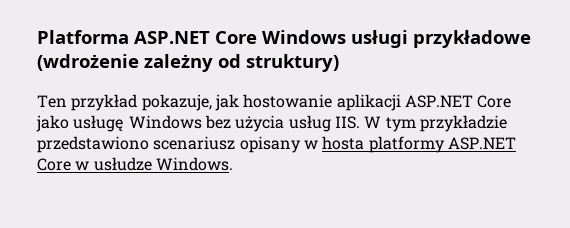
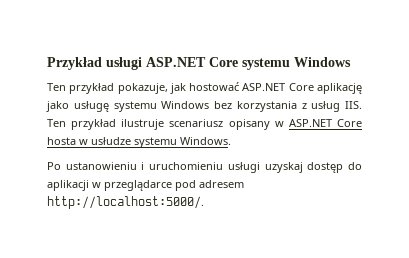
- Platforma ASP.NET Core Windows usługi przykładowe (wdrożenie zależny od struktury)
+ Przykład usługi ASP.NET Core systemu Windows
- Ten przykład pokazuje, jak hostowanie aplikacji ASP.NET Core jako usługę Windows bez użycia usług IIS. W tym przykładzie przedstawiono scenariusz opisany w hosta platformy ASP.NET Core w usłudze Windows.
+ Ten przykład pokazuje, jak hostować ASP.NET Core aplikację jako usługę systemu Windows bez korzystania z usług IIS. Ten przykład ilustruje scenariusz opisany w ASP.NET Core hosta w usłudze systemu Windows.
+ Po ustanowieniu i uruchomieniu usługi uzyskaj dostęp do aplikacji w przeglądarce pod adresem http://localhost:5000/.

